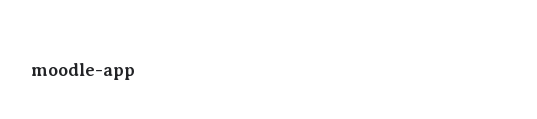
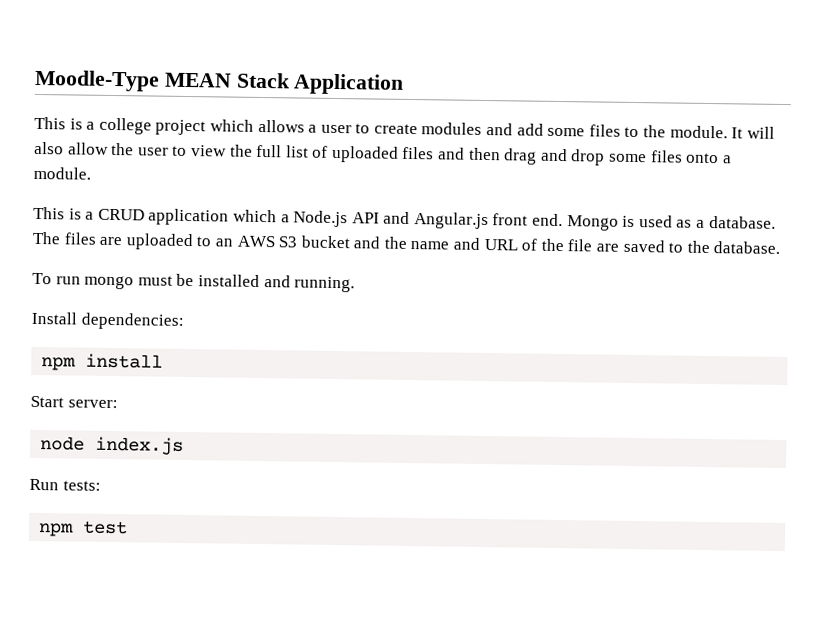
- moodle-app
+ Moodle-Type MEAN Stack Application
+ This is a college project which allows a user to create modules and add some files to the module. It will also allow the user to view the full list of uploaded files and then drag and drop some files onto a module.
+ This is a CRUD application which a Node.js API and Angular.js front end. Mongo is used as a database. The files are uploaded to an AWS S3 bucket and the name and URL of the file are saved to the database.
+ To run mongo must be installed and running.
+ Install dependencies:
+ npm install
+ Start server:
+ node index.js
+ Run tests:
+ npm test

